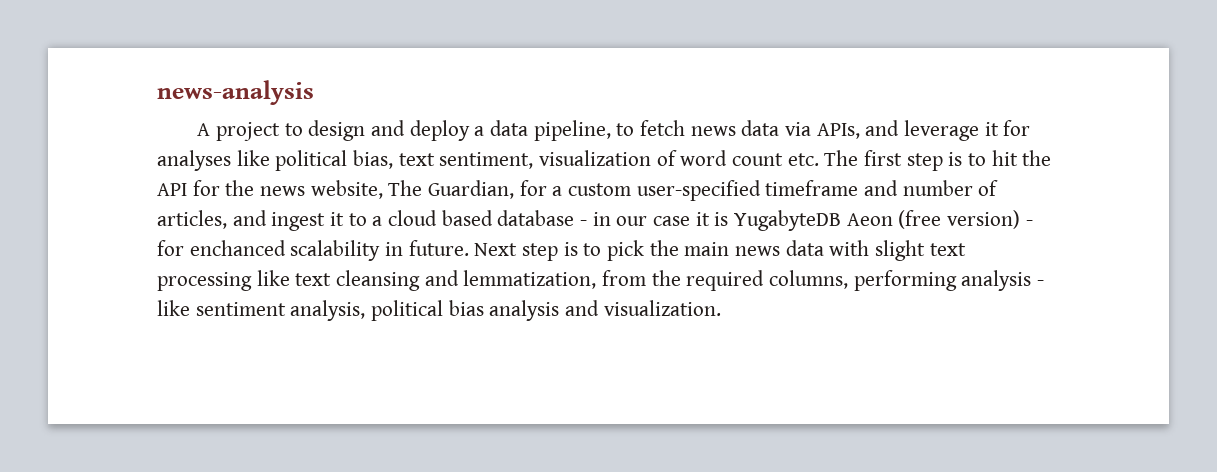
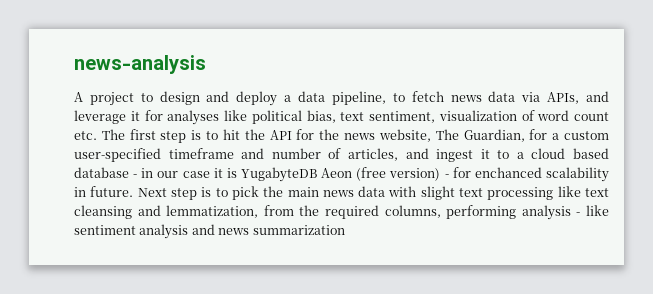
- Next step is to pick the main news data with slight text processing like text cleansing and lemmatization, from the required columns, performing analysis - like sentiment analysis, political bias analysis and visualization.
+ Next step is to pick the main news data with slight text processing like text cleansing and lemmatization, from the required columns, performing analysis - like sentiment analysis and news summarization

